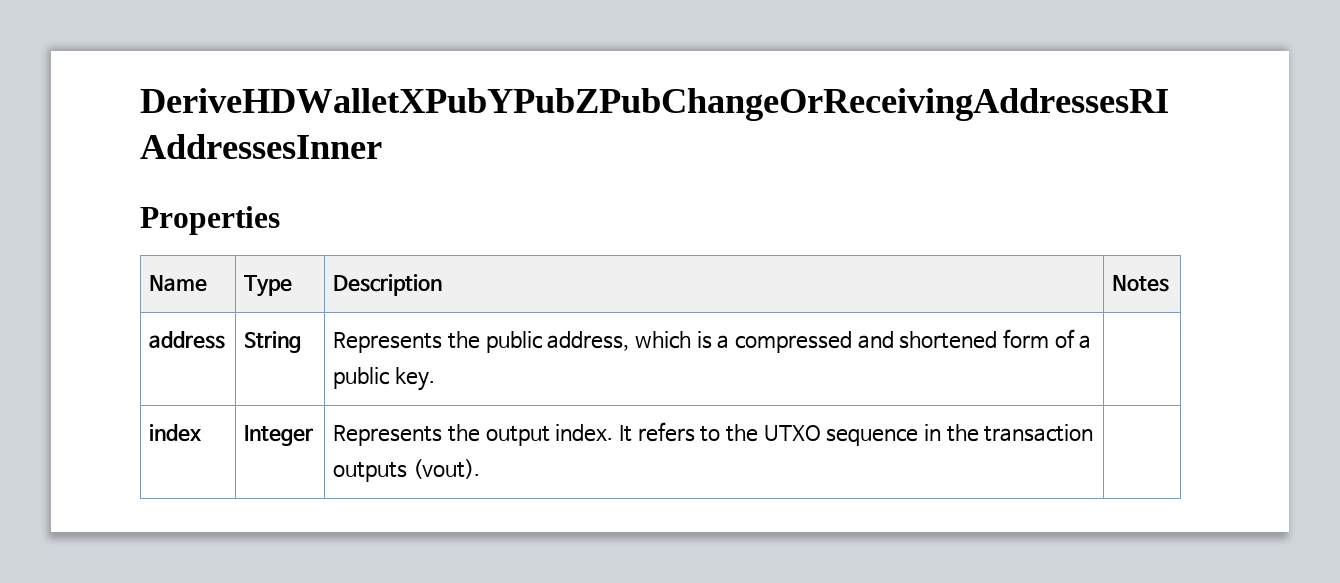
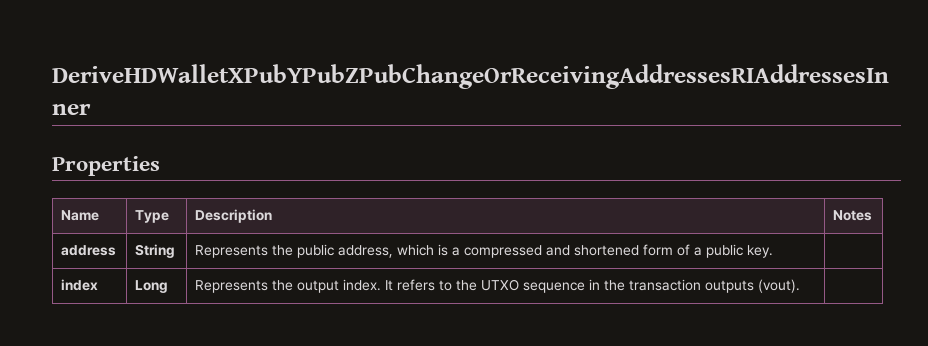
- index | Integer | Represents the output index. It refers to the UTXO sequence in the transaction outputs (vout). |
+ index | Long | Represents the output index. It refers to the UTXO sequence in the transaction outputs (vout). |

